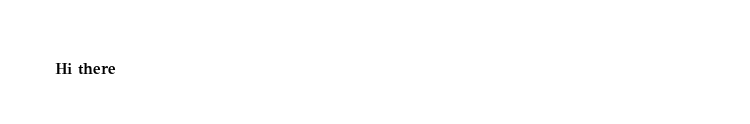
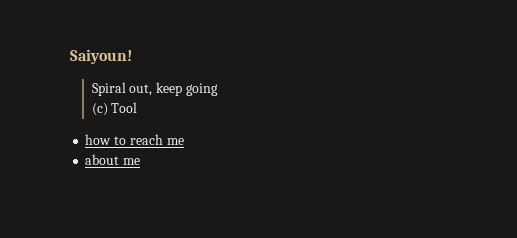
- Hi there
+ Saiyoun!
+ Spiral out, keep going
+ (c) Tool
+ how to reach me
+ about me

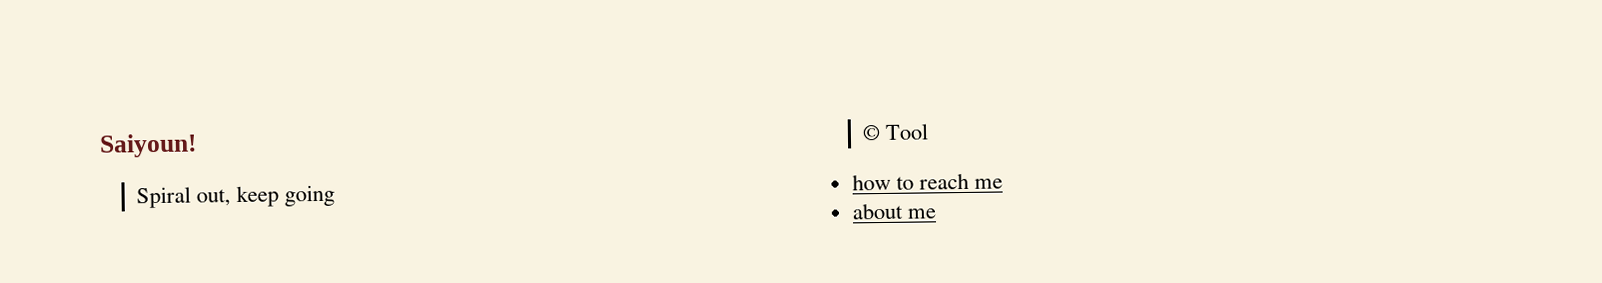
- (c) Tool
+ © Tool

